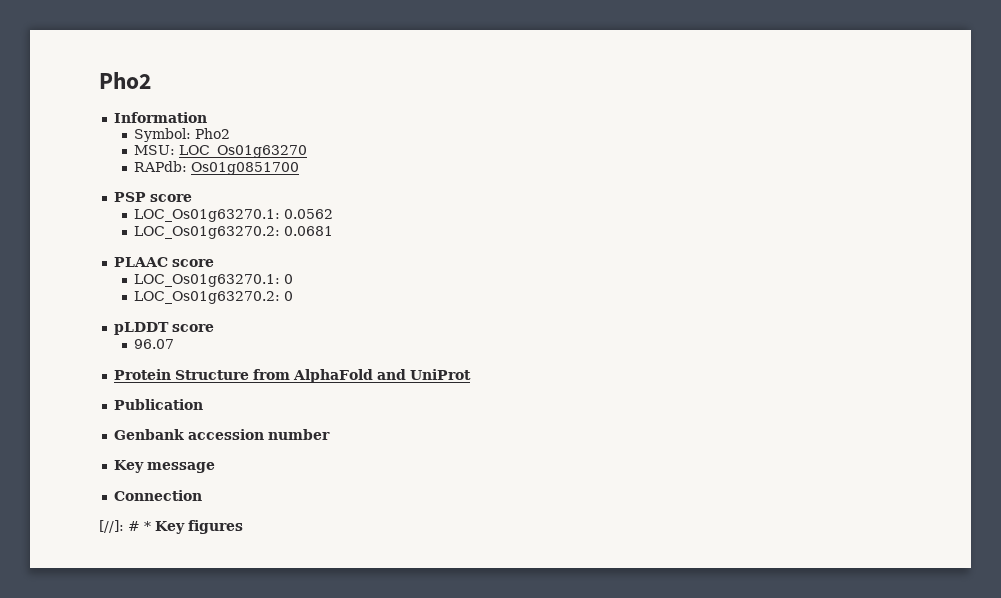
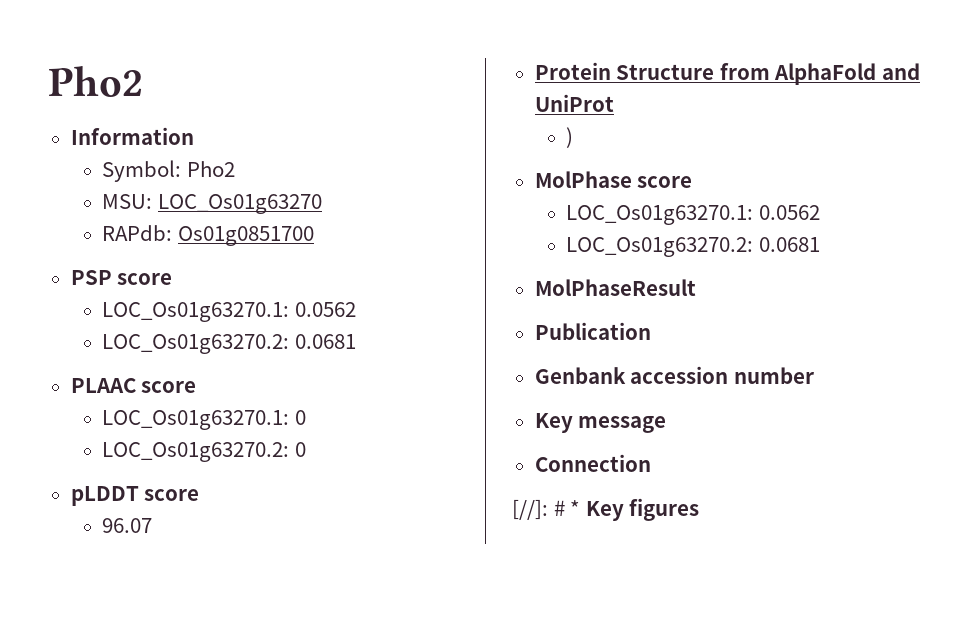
+ )
+ MolPhase score
+ LOC_Os01g63270.1: 0.0562
+ LOC_Os01g63270.2: 0.0681
+ MolPhaseResult

